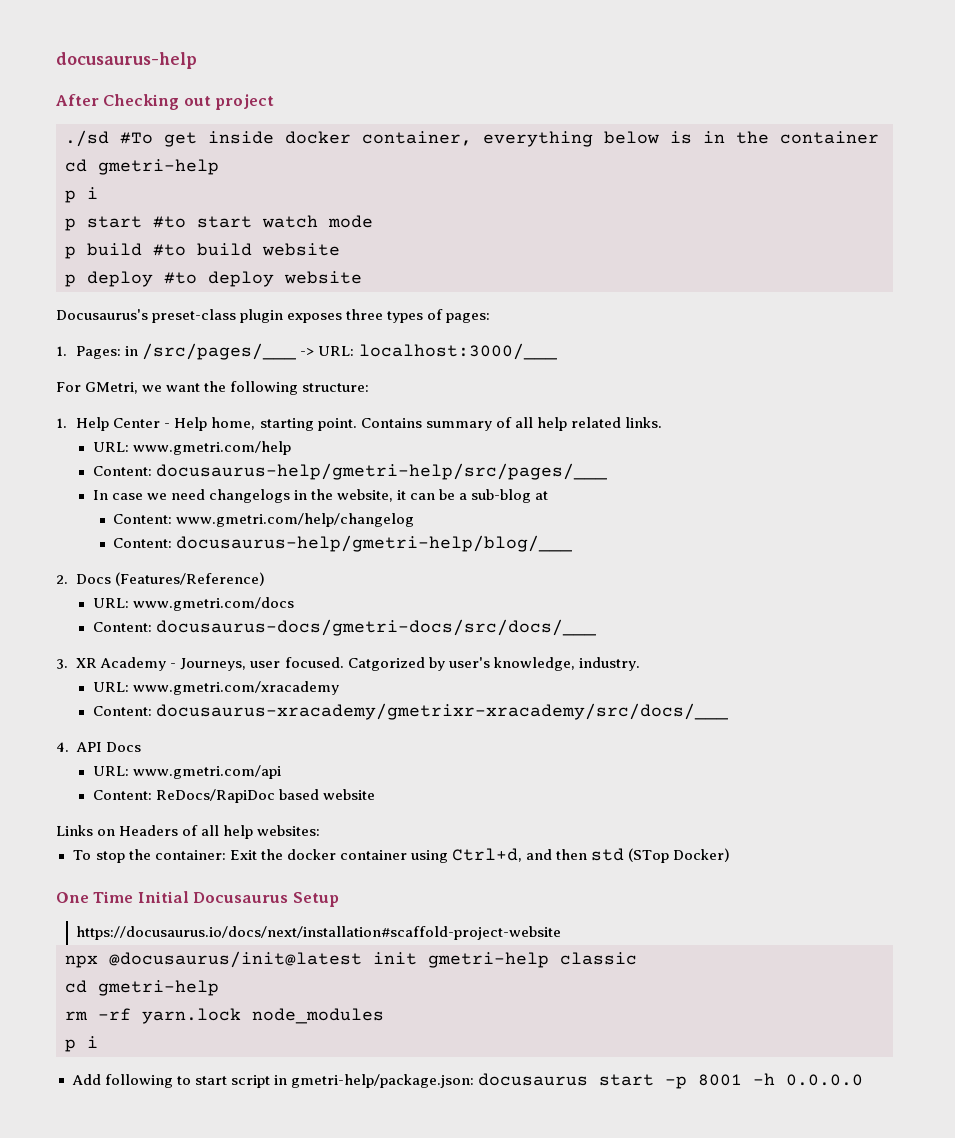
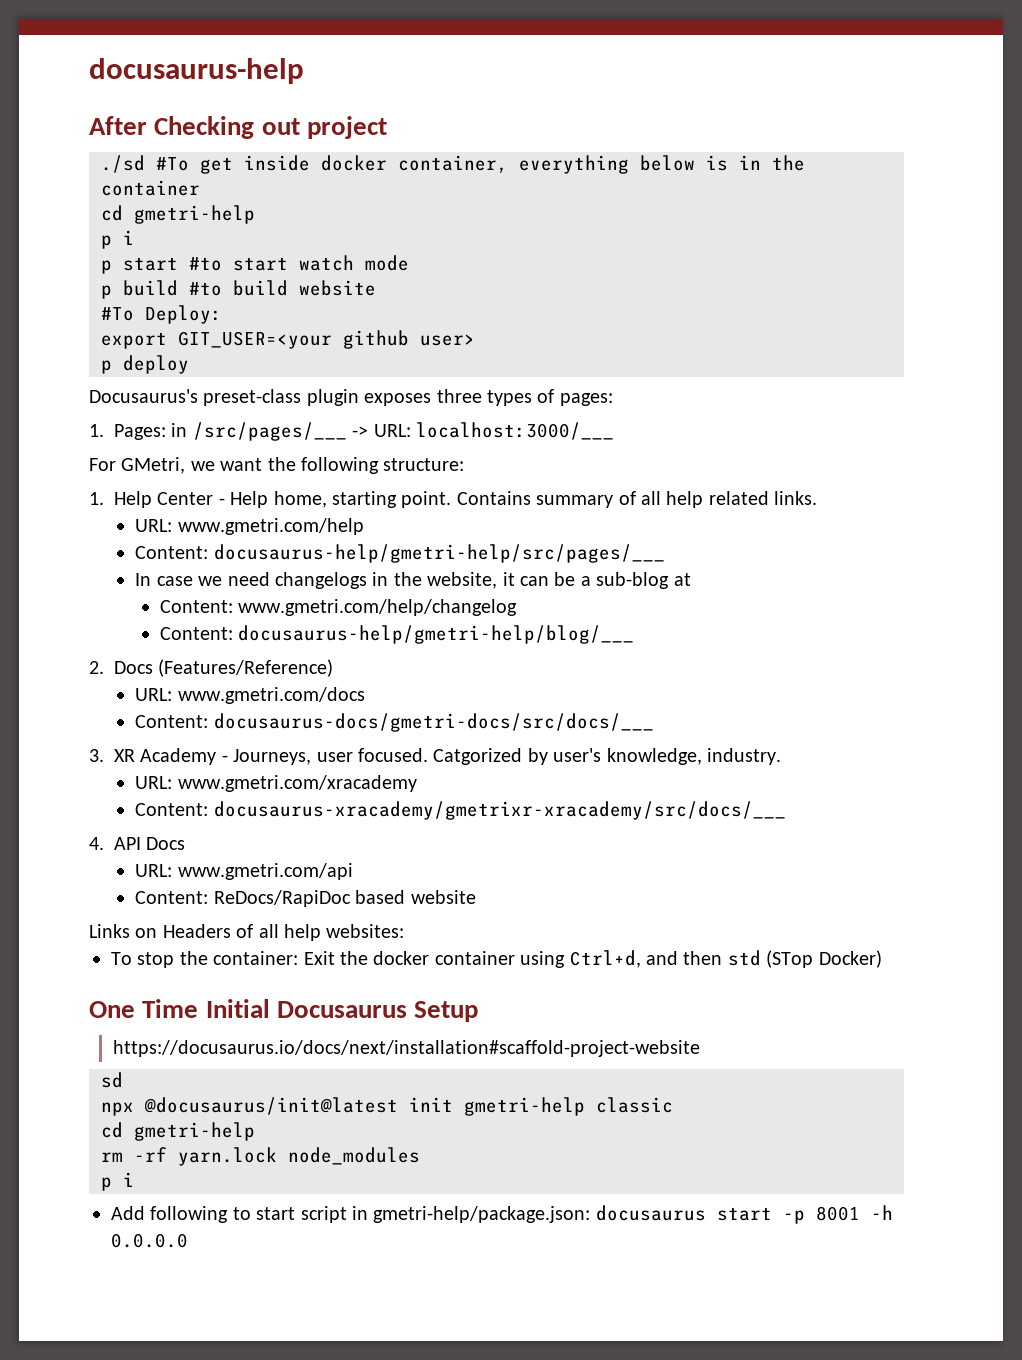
+ #To Deploy:
+ export GIT_USER=<your github user>
- p deploy #to deploy website
+ p deploy
+ sd

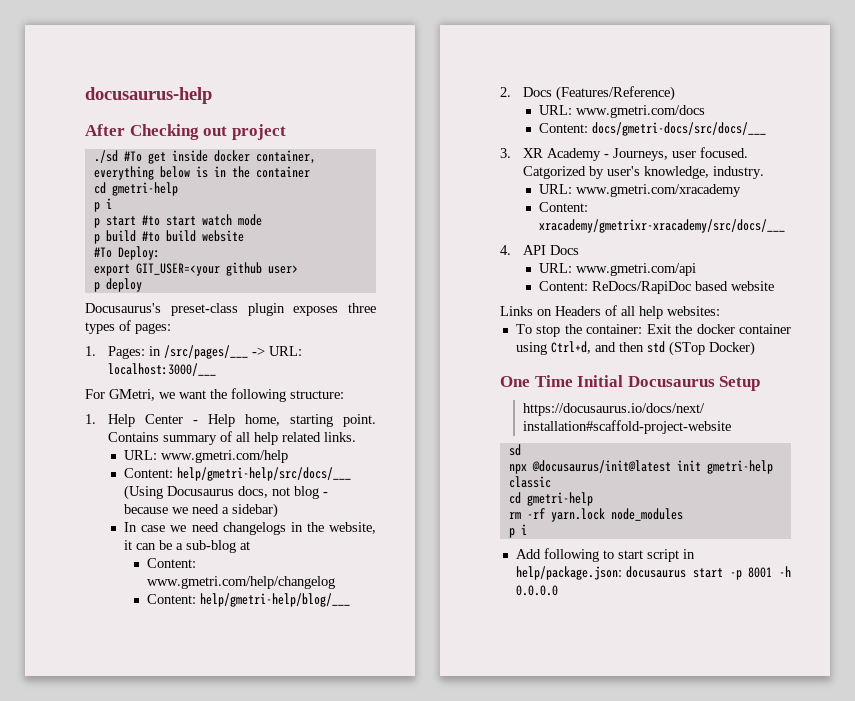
- Content: docusaurus-help/gmetri-help/src/pages/___
+ Content: help/gmetri-help/src/docs/___ (Using Docusaurus docs, not blog - because we need a sidebar)
- Content: docusaurus-help/gmetri-help/blog/___
+ Content: help/gmetri-help/blog/___
- Content: docusaurus-docs/gmetri-docs/src/docs/___
+ Content: docs/gmetri-docs/src/docs/___
- Content: docusaurus-xracademy/gmetrixr-xracademy/src/docs/___
+ Content: xracademy/gmetrixr-xracademy/src/docs/___
- Add following to start script in gmetri-help/package.json: docusaurus start -p 8001 -h 0.0.0.0
+ Add following to start script in help/package.json: docusaurus start -p 8001 -h 0.0.0.0

